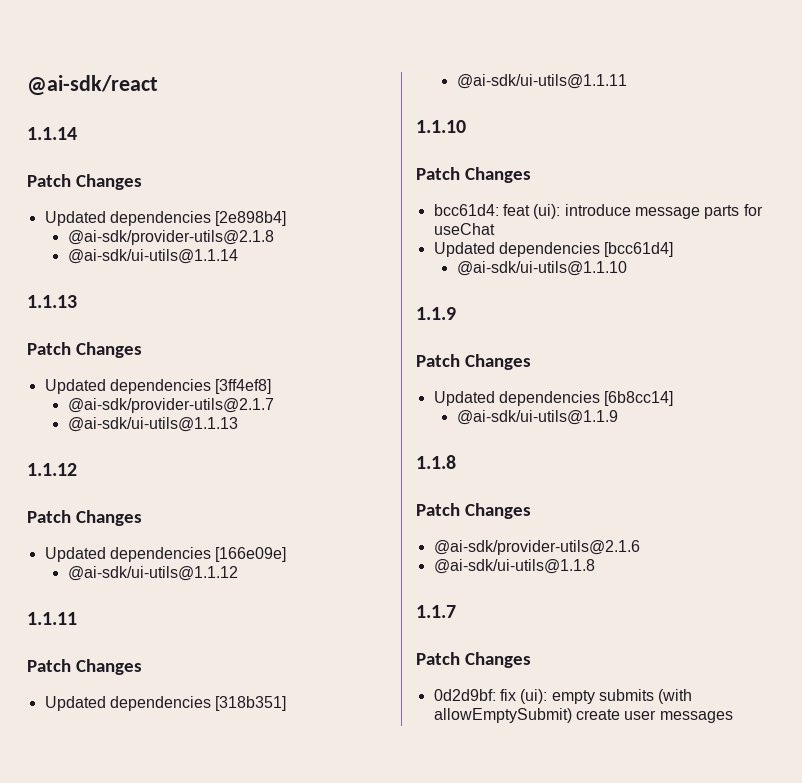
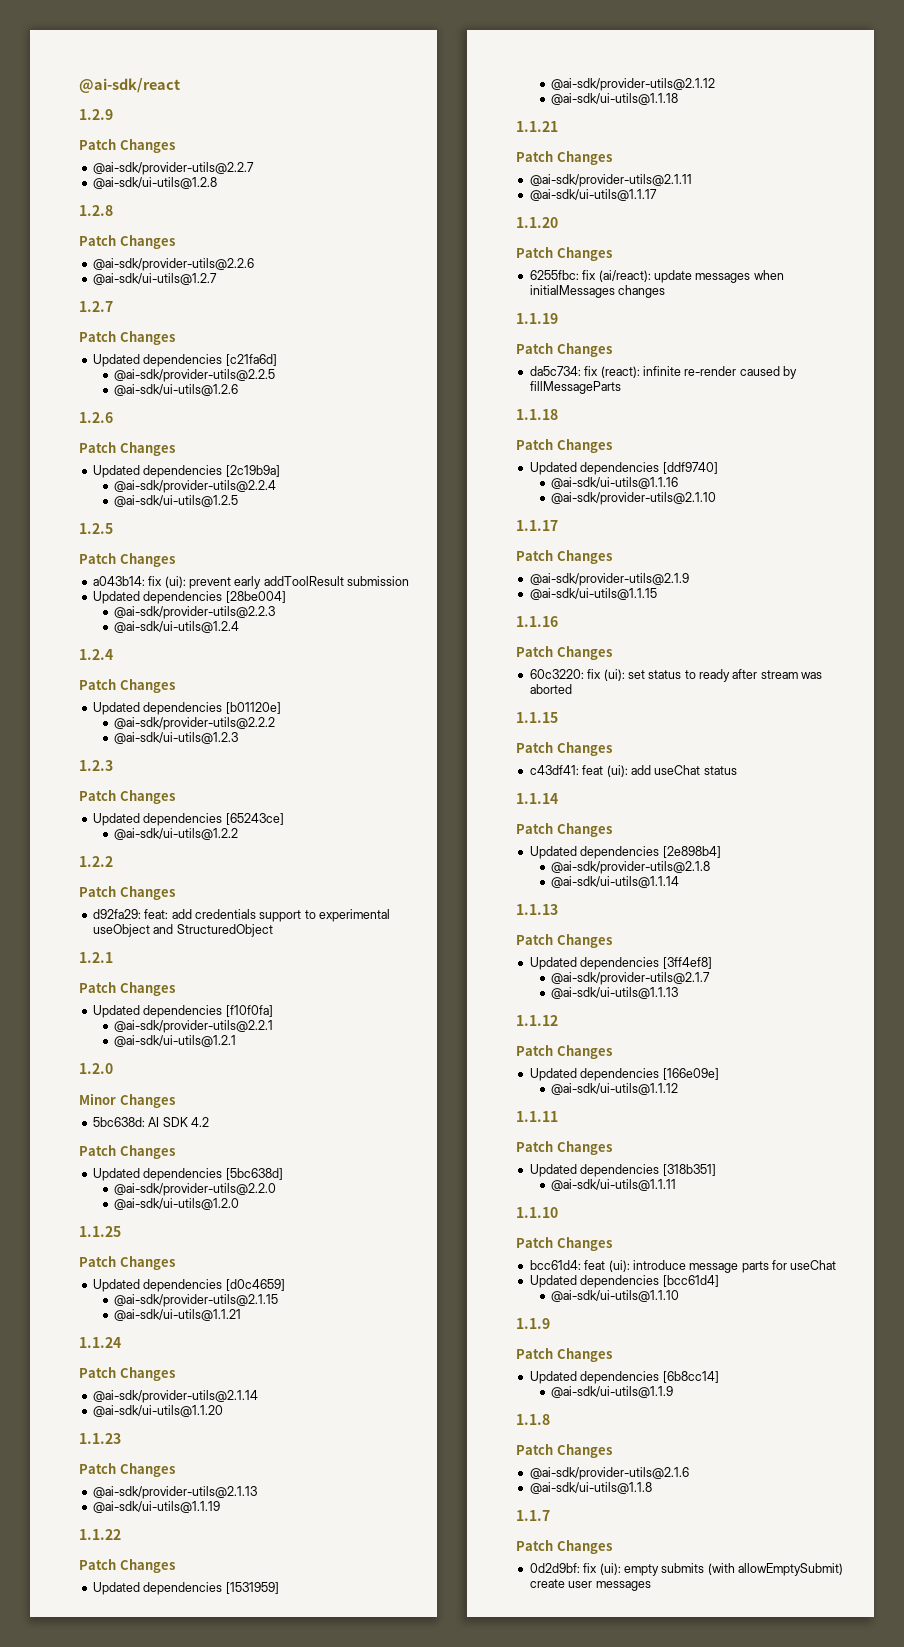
+ 1.2.9
+ Patch Changes
+ @ai-sdk/provider-utils@2.2.7
+ @ai-sdk/ui-utils@1.2.8
+ 1.2.8
+ Patch Changes
+ @ai-sdk/provider-utils@2.2.6
+ @ai-sdk/ui-utils@1.2.7
+ 1.2.7
+ Patch Changes
+ Updated dependencies [c21fa6d]
+ @ai-sdk/provider-utils@2.2.5
+ @ai-sdk/ui-utils@1.2.6
+ 1.2.6
+ Patch Changes
+ Updated dependencies [2c19b9a]
+ @ai-sdk/provider-utils@2.2.4
+ @ai-sdk/ui-utils@1.2.5
+ 1.2.5
+ Patch Changes
+ a043b14: fix (ui): prevent early addToolResult submission
+ Updated dependencies [28be004]
+ @ai-sdk/provider-utils@2.2.3
+ @ai-sdk/ui-utils@1.2.4
+ 1.2.4
+ Patch Changes
+ Updated dependencies [b01120e]
+ @ai-sdk/provider-utils@2.2.2
+ @ai-sdk/ui-utils@1.2.3
+ 1.2.3
+ Patch Changes
+ Updated dependencies [65243ce]
+ @ai-sdk/ui-utils@1.2.2
+ 1.2.2
+ Patch Changes
+ d92fa29: feat: add credentials support to experimental useObject and StructuredObject
+ 1.2.1
+ Patch Changes
+ Updated dependencies [f10f0fa]
+ @ai-sdk/provider-utils@2.2.1
+ @ai-sdk/ui-utils@1.2.1
+ 1.2.0
+ Minor Changes
+ 5bc638d: AI SDK 4.2
+ Patch Changes
+ Updated dependencies [5bc638d]
+ @ai-sdk/provider-utils@2.2.0
+ @ai-sdk/ui-utils@1.2.0
+ 1.1.25
+ Patch Changes
+ Updated dependencies [d0c4659]
+ @ai-sdk/provider-utils@2.1.15
+ @ai-sdk/ui-utils@1.1.21
+ 1.1.24
+ Patch Changes
+ @ai-sdk/provider-utils@2.1.14
+ @ai-sdk/ui-utils@1.1.20
+ 1.1.23
+ Patch Changes
+ @ai-sdk/provider-utils@2.1.13
+ @ai-sdk/ui-utils@1.1.19
+ 1.1.22
+ Patch Changes
+ Updated dependencies [1531959]
+ @ai-sdk/provider-utils@2.1.12
+ @ai-sdk/ui-utils@1.1.18
+ 1.1.21
+ Patch Changes
+ @ai-sdk/provider-utils@2.1.11
+ @ai-sdk/ui-utils@1.1.17
+ 1.1.20
+ Patch Changes
+ 6255fbc: fix (ai/react): update messages when initialMessages changes
+ 1.1.19
+ Patch Changes
+ da5c734: fix (react): infinite re-render caused by fillMessageParts
+ 1.1.18
+ Patch Changes
+ Updated dependencies [ddf9740]
+ @ai-sdk/ui-utils@1.1.16
+ @ai-sdk/provider-utils@2.1.10
+ 1.1.17
+ Patch Changes
+ @ai-sdk/provider-utils@2.1.9
+ @ai-sdk/ui-utils@1.1.15
+ 1.1.16
+ Patch Changes
+ 60c3220: fix (ui): set status to ready after stream was aborted
+ 1.1.15
+ Patch Changes
+ c43df41: feat (ui): add useChat status

